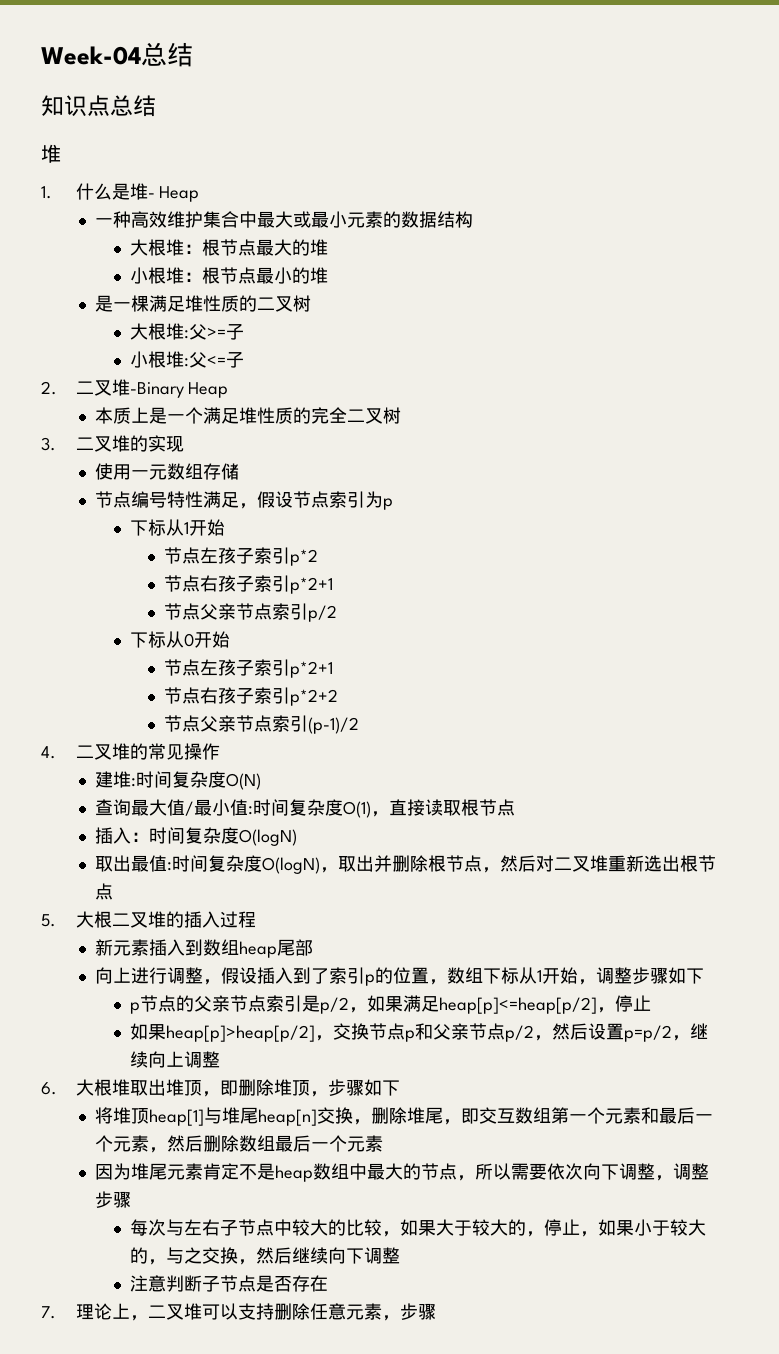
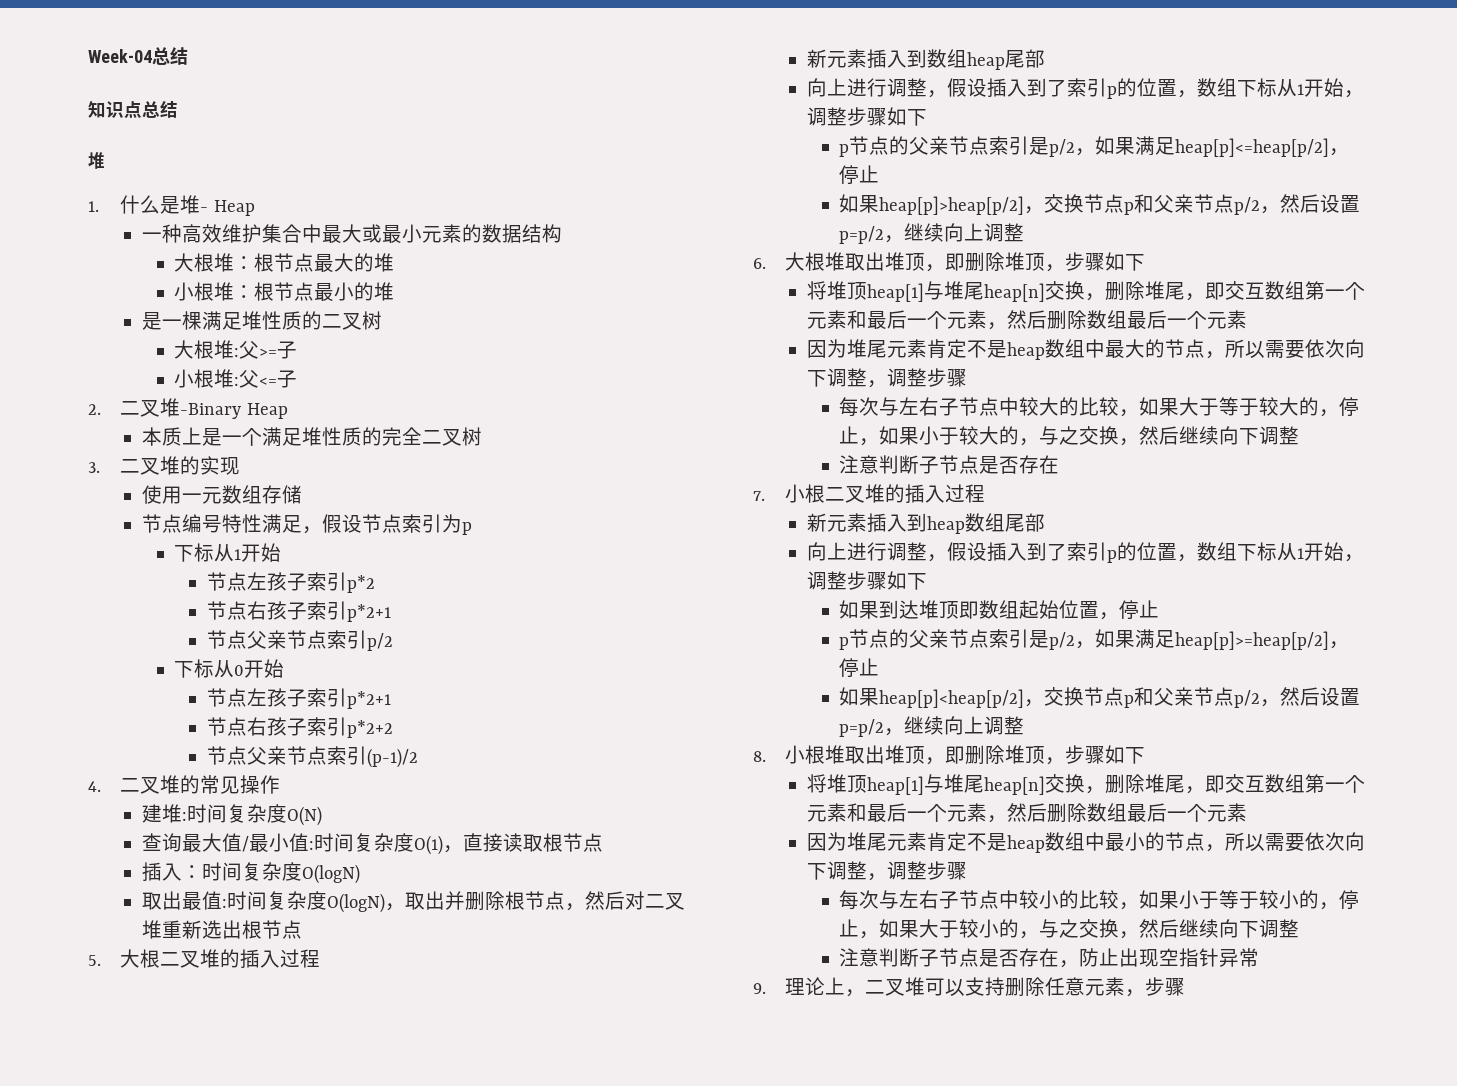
- 每次与左右子节点中较大的比较，如果大于较大的，停止，如果小于较大的，与之交换，然后继续向下调整
+ 每次与左右子节点中较大的比较，如果大于等于较大的，停止，如果小于较大的，与之交换，然后继续向下调整
- 7.理论上，二叉堆可以支持删除任意元素，步骤
+ 7.小根二叉堆的插入过程
+ 新元素插入到heap数组尾部
+ 向上进行调整，假设插入到了索引p的位置，数组下标从1开始，调整步骤如下
+ 如果到达堆顶即数组起始位置，停止
+ p节点的父亲节点索引是p/2，如果满足heap[p]>=heap[p/2]，停止
+ 如果heap[p]<heap[p/2]，交换节点p和父亲节点p/2，然后设置p=p/2，继续向上调整
+ 8.小根堆取出堆顶，即删除堆顶，步骤如下
+ 将堆顶heap[1]与堆尾heap[n]交换，删除堆尾，即交互数组第一个元素和最后一个元素，然后删除数组最后一个元素
+ 因为堆尾元素肯定不是heap数组中最小的节点，所以需要依次向下调整，调整步骤
+ 每次与左右子节点中较小的比较，如果小于等于较小的，停止，如果大于较小的，与之交换，然后继续向下调整
+ 注意判断子节点是否存在，防止出现空指针异常
+ 9.理论上，二叉堆可以支持删除任意元素，步骤

